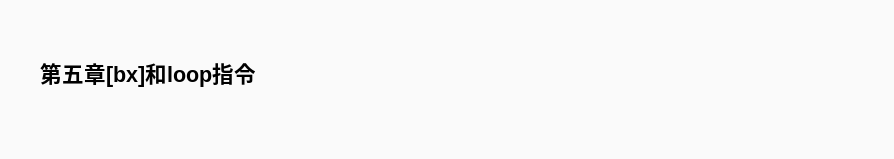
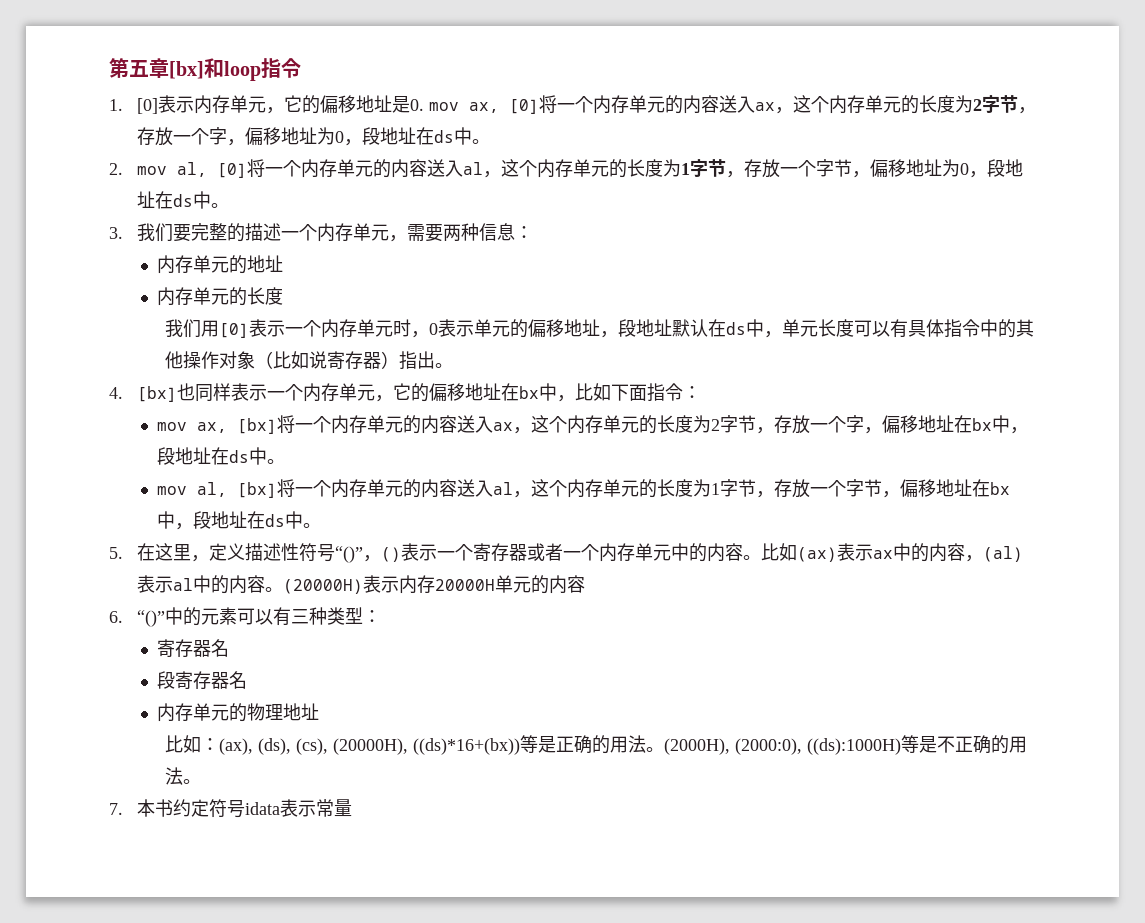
+ 1. [0]表示内存单元，它的偏移地址是0. mov ax, [0]将一个内存单元的内容送入ax，这个内存单元的长度为2字节，存放一个字，偏移地址为0，段地址在ds中。
+ 2. mov al, [0]将一个内存单元的内容送入al，这个内存单元的长度为1字节，存放一个字节，偏移地址为0，段地址在ds中。
+ 3.我们要完整的描述一个内存单元，需要两种信息：
+ 内存单元的地址
+ 内存单元的长度
+ 我们用[0]表示一个内存单元时，0表示单元的偏移地址，段地址默认在ds中，单元长度可以有具体指令中的其他操作对象（比如说寄存器）指出。
+ 4. [bx]也同样表示一个内存单元，它的偏移地址在bx中，比如下面指令：
+ mov ax, [bx]将一个内存单元的内容送入ax，这个内存单元的长度为2字节，存放一个字，偏移地址在bx中，段地址在ds中。
+ mov al, [bx]将一个内存单元的内容送入al，这个内存单元的长度为1字节，存放一个字节，偏移地址在bx中，段地址在ds中。
+ 5.在这里，定义描述性符号“()”，()表示一个寄存器或者一个内存单元中的内容。比如(ax)表示ax中的内容，(al)表示al中的内容。(20000H)表示内存20000H单元的内容
+ 6. “()”中的元素可以有三种类型：
+ 寄存器名
+ 段寄存器名
+ 内存单元的物理地址
+ 比如：(ax), (ds), (cs), (20000H), ((ds)*16+(bx))等是正确的用法。(2000H), (2000:0), ((ds):1000H)等是不正确的用法。
+ 7.本书约定符号idata表示常量

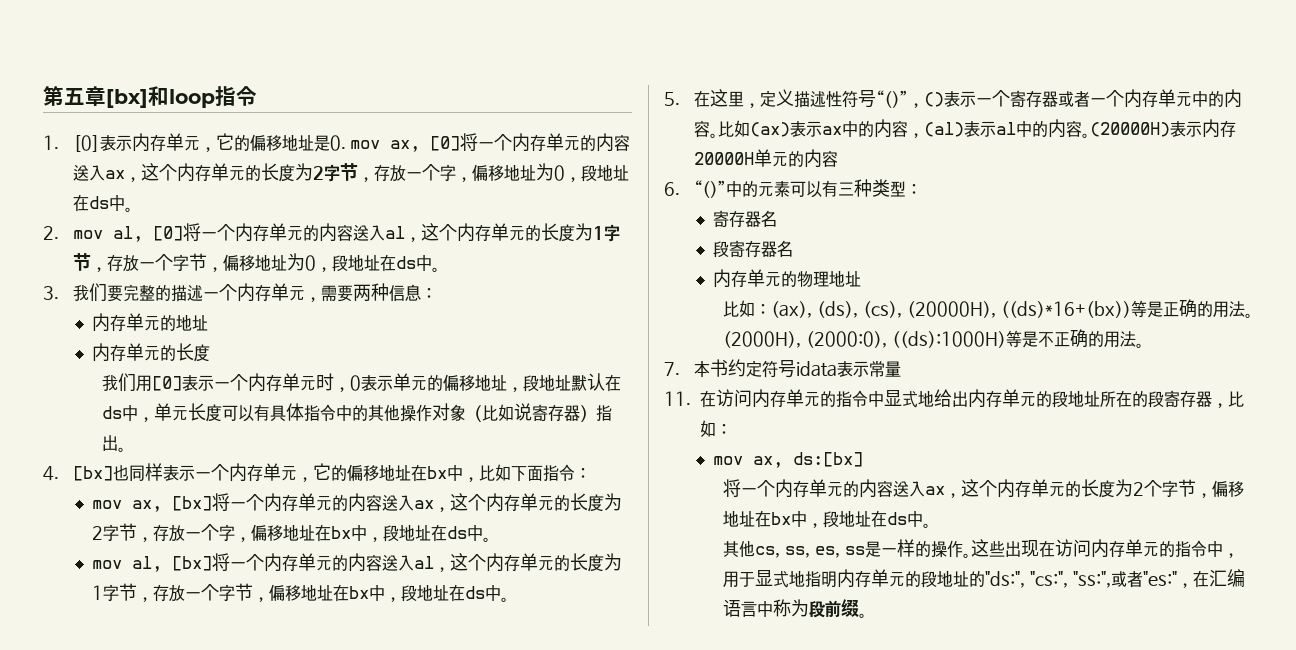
+ 11.在访问内存单元的指令中显式地给出内存单元的段地址所在的段寄存器，比如：
+ mov ax, ds:[bx]
+ 将一个内存单元的内容送入ax，这个内存单元的长度为2个字节，偏移地址在bx中，段地址在ds中。
+ 其他cs, ss, es, ss是一样的操作。这些出现在访问内存单元的指令中，用于显式地指明内存单元的段地址的"ds:", "cs:", "ss:",或者"es:"，在汇编语言中称为段前缀。

